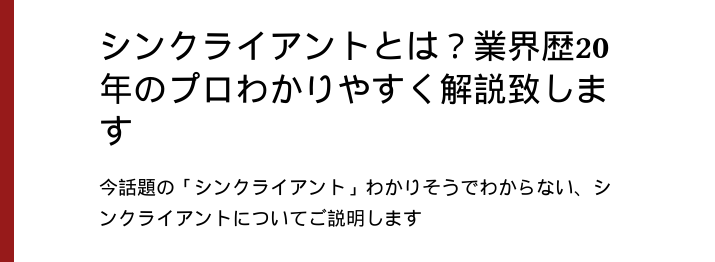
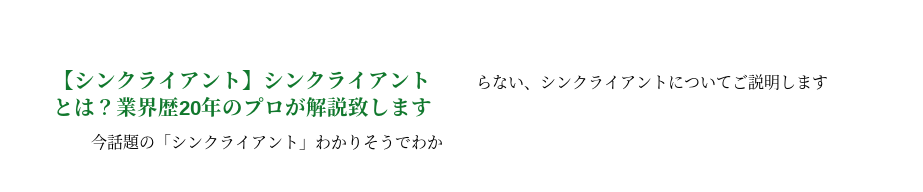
- シンクライアントとは？
+ 【シンクライアント】シンクライアントとは？
- 業界歴20年のプロわかりやすく解説致します
+ 業界歴20年のプロが解説致します

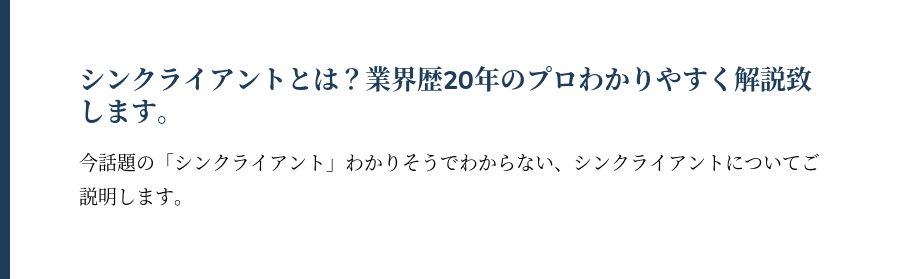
- 【シンクライアント】シンクライアントとは？
+ シンクライアントとは？
- 業界歴20年のプロが解説致します
+ 業界歴20年のプロわかりやすく解説致します。
- 今話題の「シンクライアント」わかりそうでわからない、シンクライアントについてご説明します
+ 今話題の「シンクライアント」わかりそうでわからない、シンクライアントについてご説明します。

